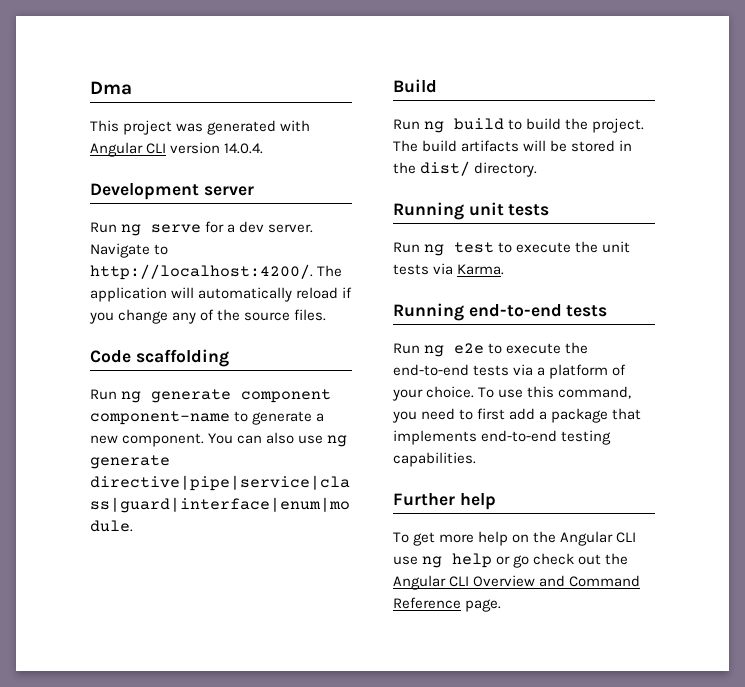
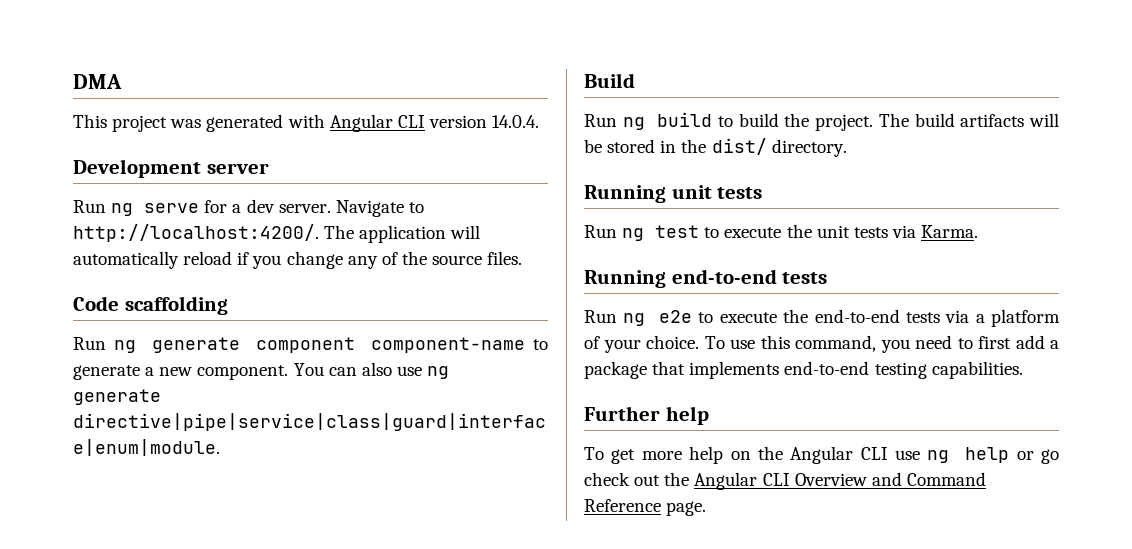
- Dma
+ DMA

